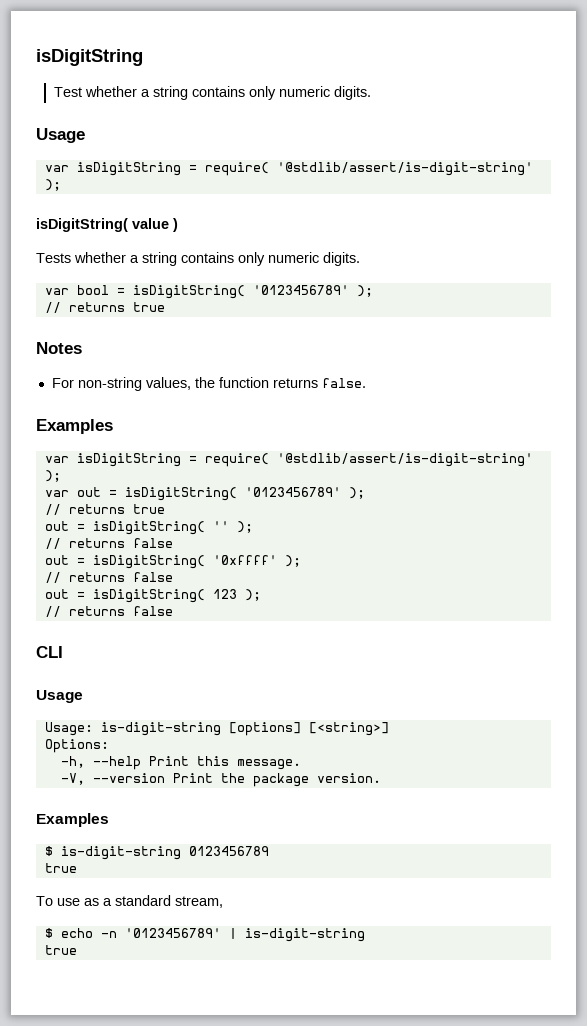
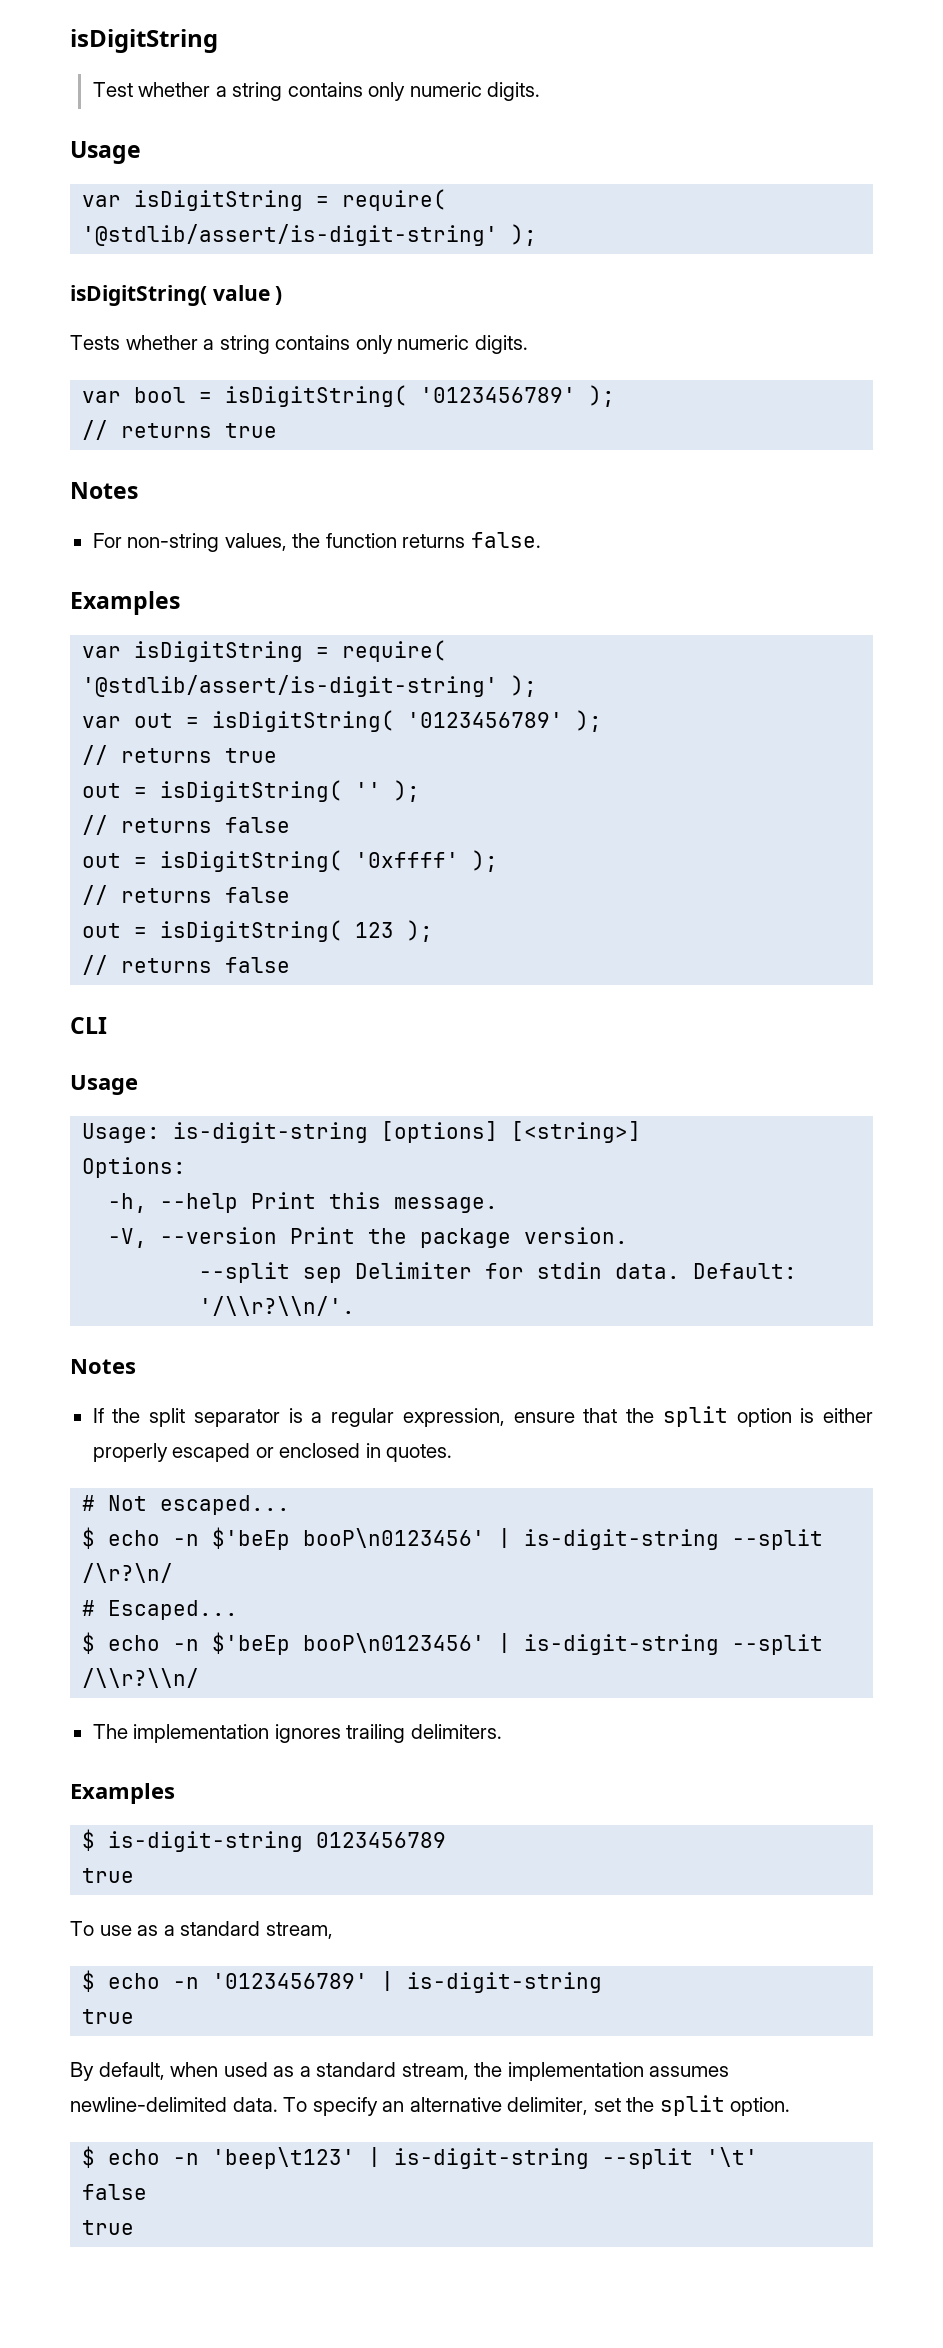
+ --split sep Delimiter for stdin data. Default: '/\\r?\\n/'.
+ Notes
+ If the split separator is a regular expression, ensure that the split option is either properly escaped or enclosed in quotes.
+ # Not escaped...
+ $ echo -n $'beEp booP\n0123456' | is-digit-string --split /\r?\n/
+ # Escaped...
+ $ echo -n $'beEp booP\n0123456' | is-digit-string --split /\\r?\\n/
+ The implementation ignores trailing delimiters.
+ By default, when used as a standard stream, the implementation assumes newline-delimited data. To specify an alternative delimiter, set the split option.
+ $ echo -n 'beep\t123' | is-digit-string --split '\t'
+ false
+ true

